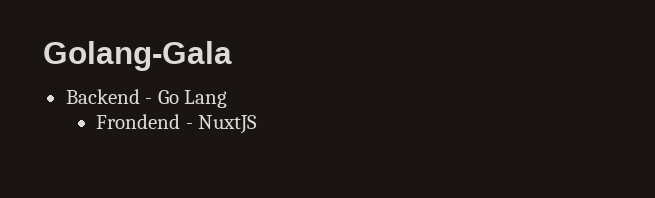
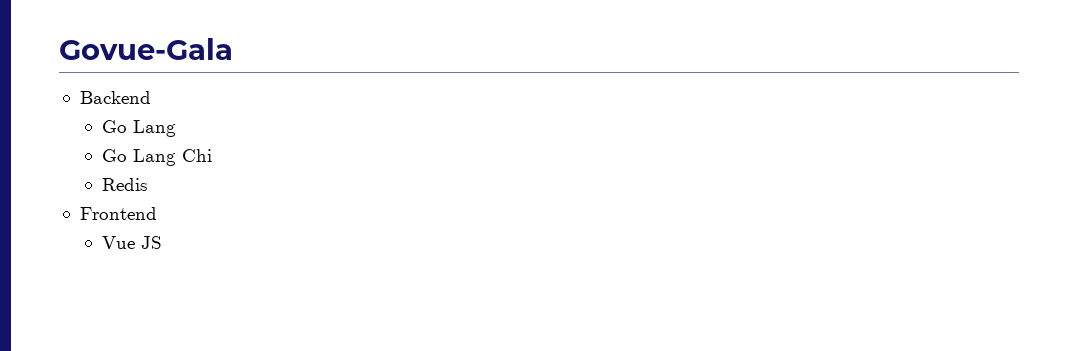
- Golang-Gala
+ Govue-Gala
- Backend - Go Lang
+ Backend
+ Go Lang
- Frondend - NuxtJS
+ Go Lang Chi
+ Redis
+ Frontend
+ Vue JS

